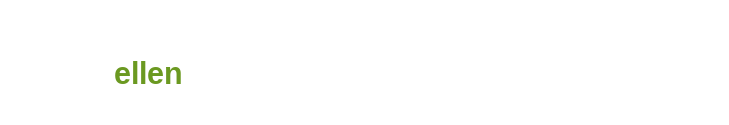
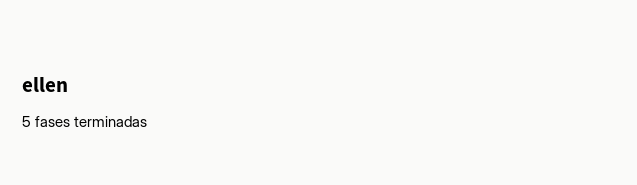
+ 5 fases terminadas

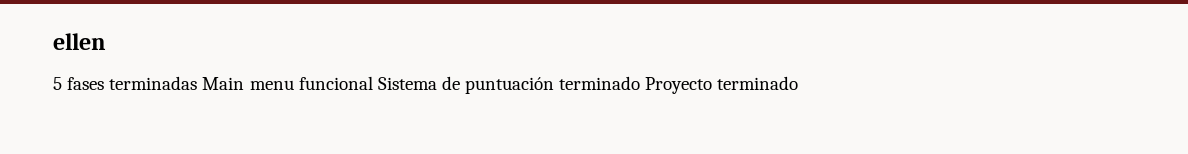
- 5 fases terminadas
+ 5 fases terminadas Main menu funcional Sistema de puntuación terminado Proyecto terminado

